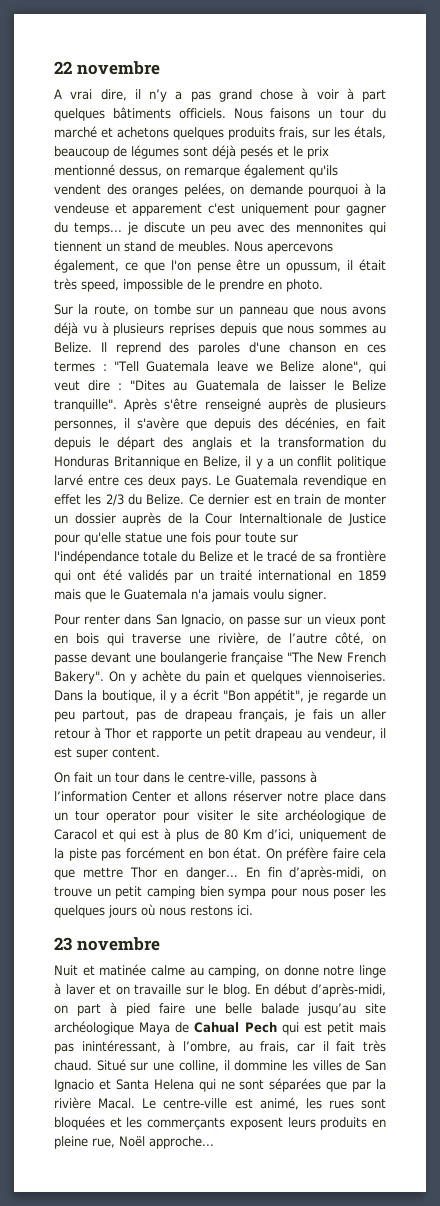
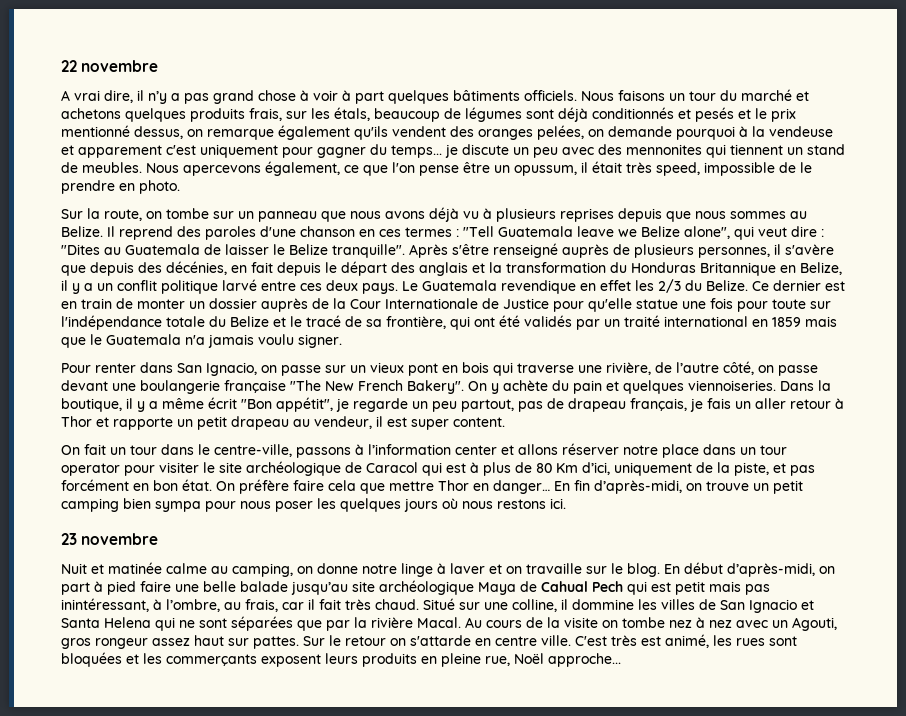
- Nous faisons un tour du marché et achetons quelques produits frais, sur les étals, beaucoup de légumes sont déjà pesés et le prix mentionné dessus, on remarque également qu'ils vendent des oranges pelées, on demande pourquoi à la vendeuse et apparement c'est uniquement pour gagner du temps... je discute un peu avec des mennonites qui tiennent un stand de meubles.
+ Nous faisons un tour du marché et achetons quelques produits frais, sur les étals, beaucoup de légumes sont déjà conditionnés et pesés et le prix mentionné dessus, on remarque également qu'ils vendent des oranges pelées, on demande pourquoi à la vendeuse et apparement c'est uniquement pour gagner du temps... je discute un peu avec des mennonites qui tiennent un stand de meubles.
- Ce dernier est en train de monter un dossier auprès de la Cour Internaltionale de Justice pour qu'elle statue une fois pour toute sur l'indépendance totale du Belize et le tracé de sa frontière qui ont été validés par un traité international en 1859 mais que le Guatemala n'a jamais voulu signer.
+ Ce dernier est en train de monter un dossier auprès de la Cour Internationale de Justice pour qu'elle statue une fois pour toute sur l'indépendance totale du Belize et le tracé de sa frontière, qui ont été validés par un traité international en 1859 mais que le Guatemala n'a jamais voulu signer.
- Dans la boutique, il y a écrit "Bon appétit", je regarde un peu partout, pas de drapeau français, je fais un aller retour à Thor et rapporte un petit drapeau au vendeur, il est super content.
+ Dans la boutique, il y a même écrit "Bon appétit", je regarde un peu partout, pas de drapeau français, je fais un aller retour à Thor et rapporte un petit drapeau au vendeur, il est super content.
- On fait un tour dans le centre-ville, passons à l’information Center et allons réserver notre place dans un tour operator pour visiter le site archéologique de Caracol et qui est à plus de 80 Km d’ici, uniquement de la piste pas forcément en bon état.
+ On fait un tour dans le centre-ville, passons à l’information center et allons réserver notre place dans un tour operator pour visiter le site archéologique de Caracol qui est à plus de 80 Km d’ici, uniquement de la piste, et pas forcément en bon état.
- Le centre-ville est animé, les rues sont bloquées et les commerçants exposent leurs produits en pleine rue, Noël approche...
+ Au cours de la visite on tombe nez à nez avec un Agouti, gros rongeur assez haut sur pattes. Sur le retour on s'attarde en centre ville. C'est très est animé, les rues sont bloquées et les commerçants exposent leurs produits en pleine rue, Noël approche...

